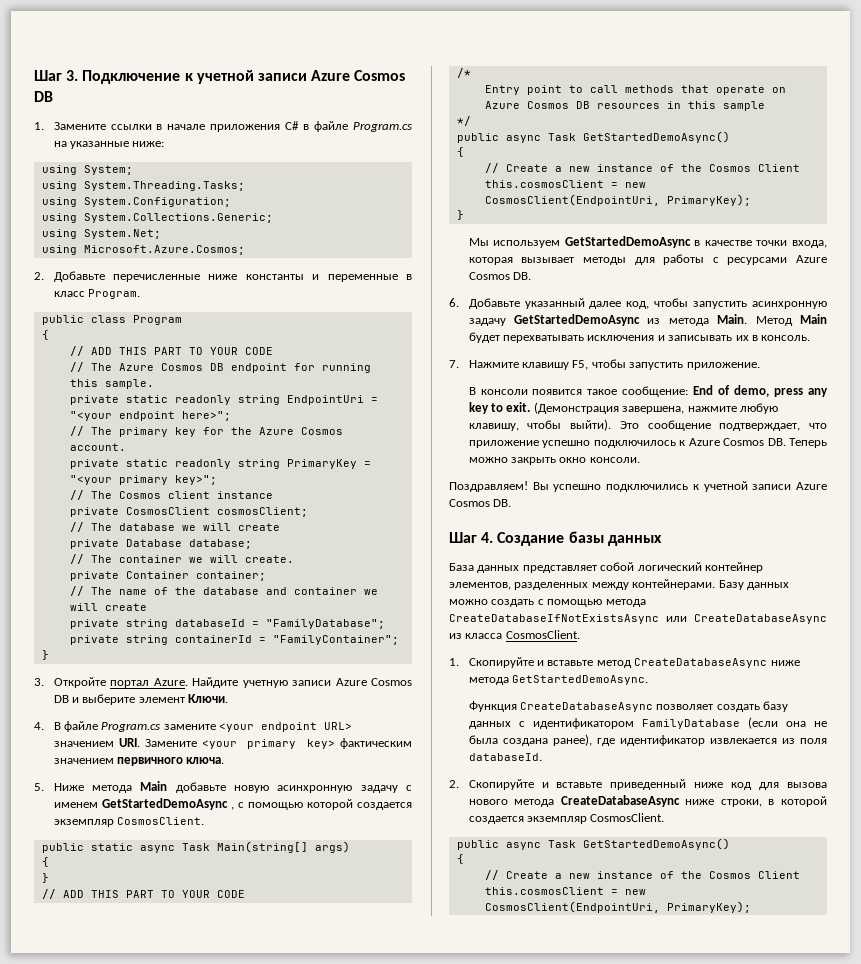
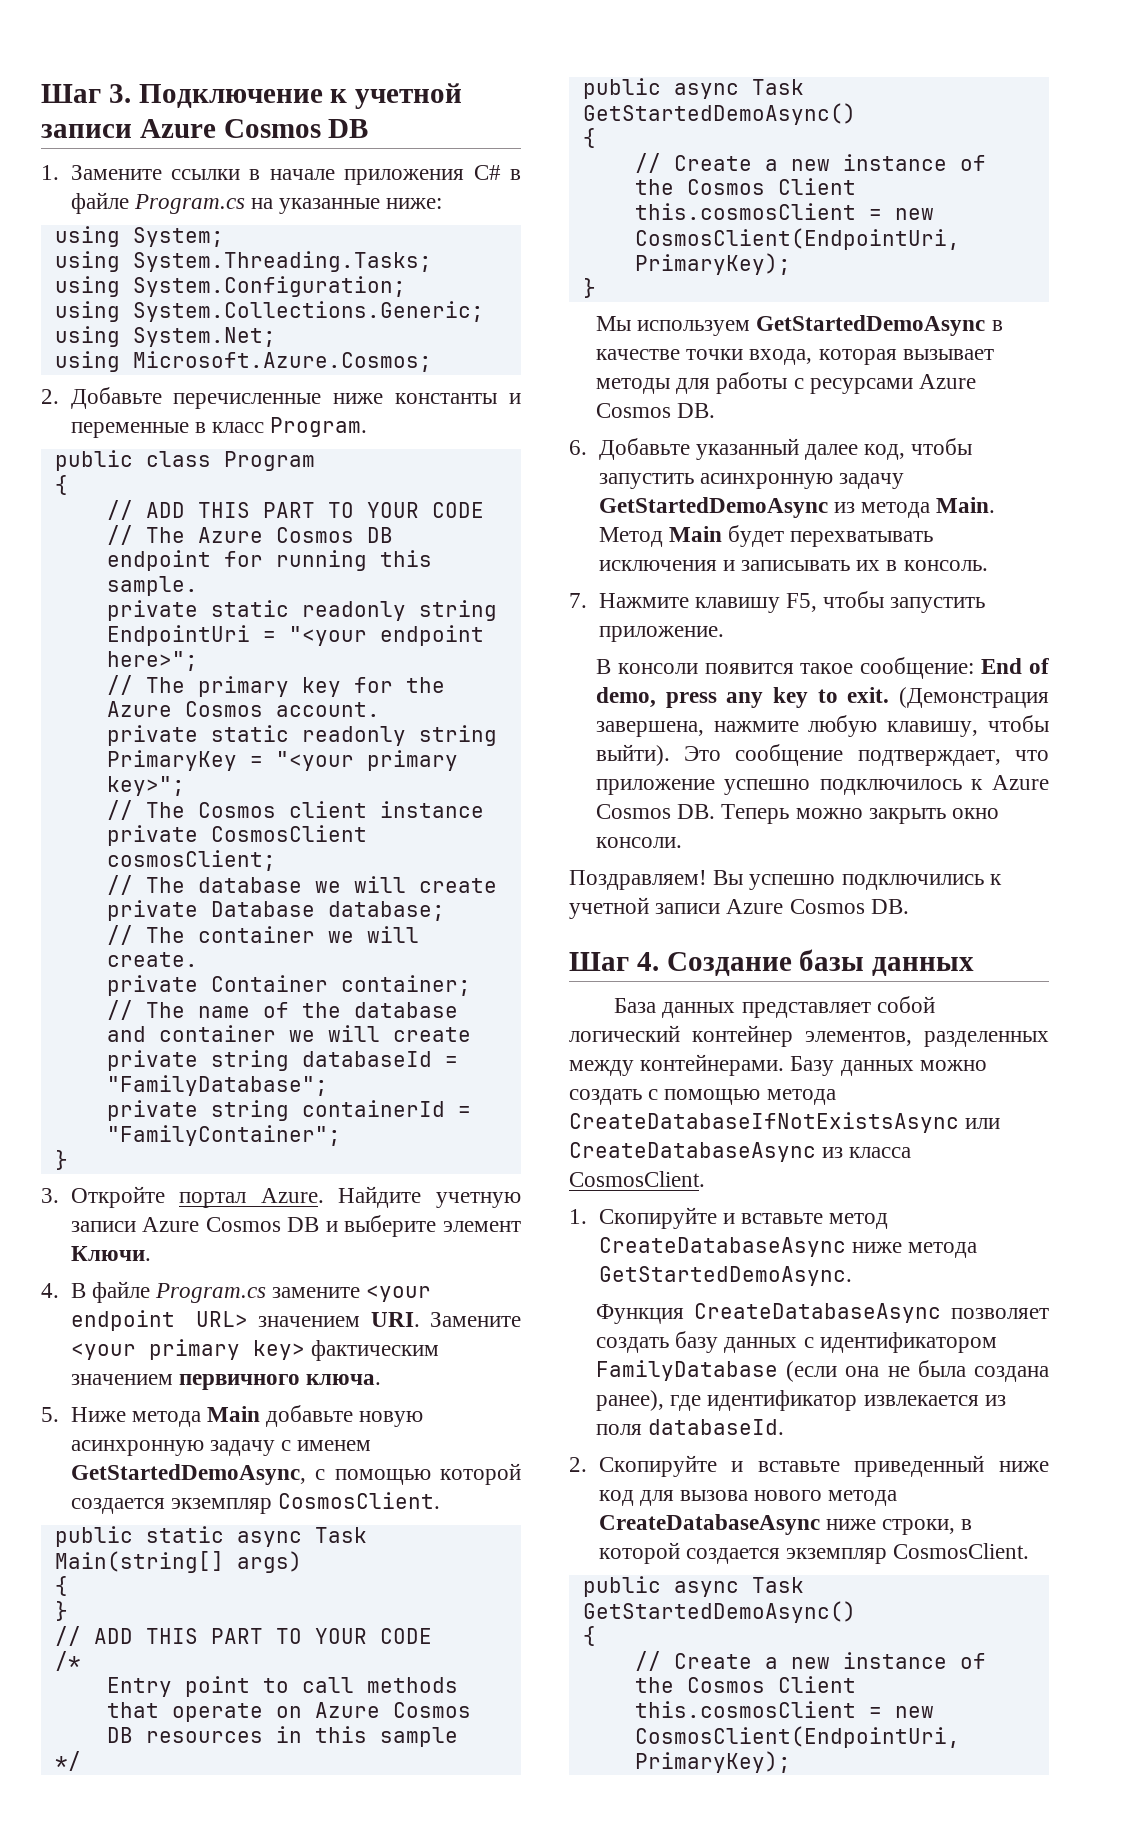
- 5. Ниже метода Main добавьте новую асинхронную задачу с именем GetStartedDemoAsync , с помощью которой создается экземпляр CosmosClient.
+ 5. Ниже метода Main добавьте новую асинхронную задачу с именем GetStartedDemoAsync, с помощью которой создается экземпляр CosmosClient.

